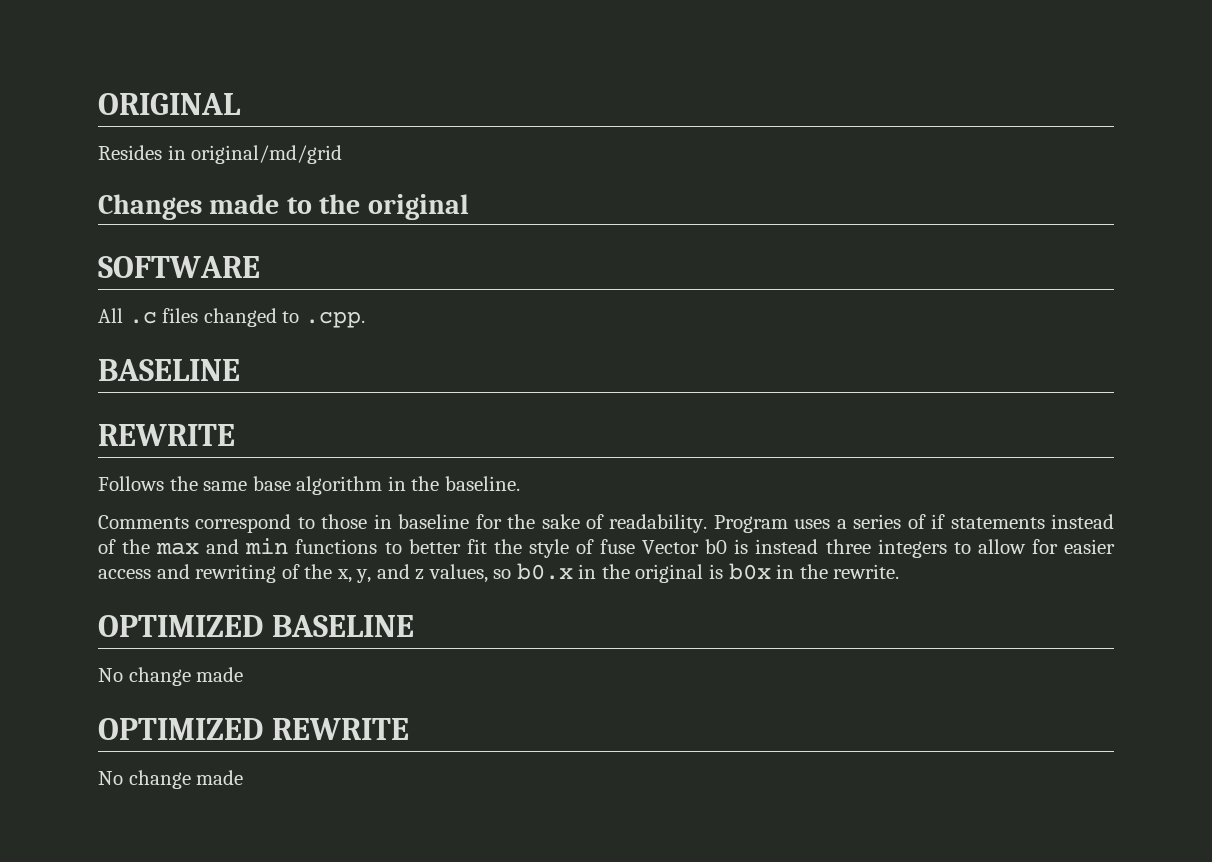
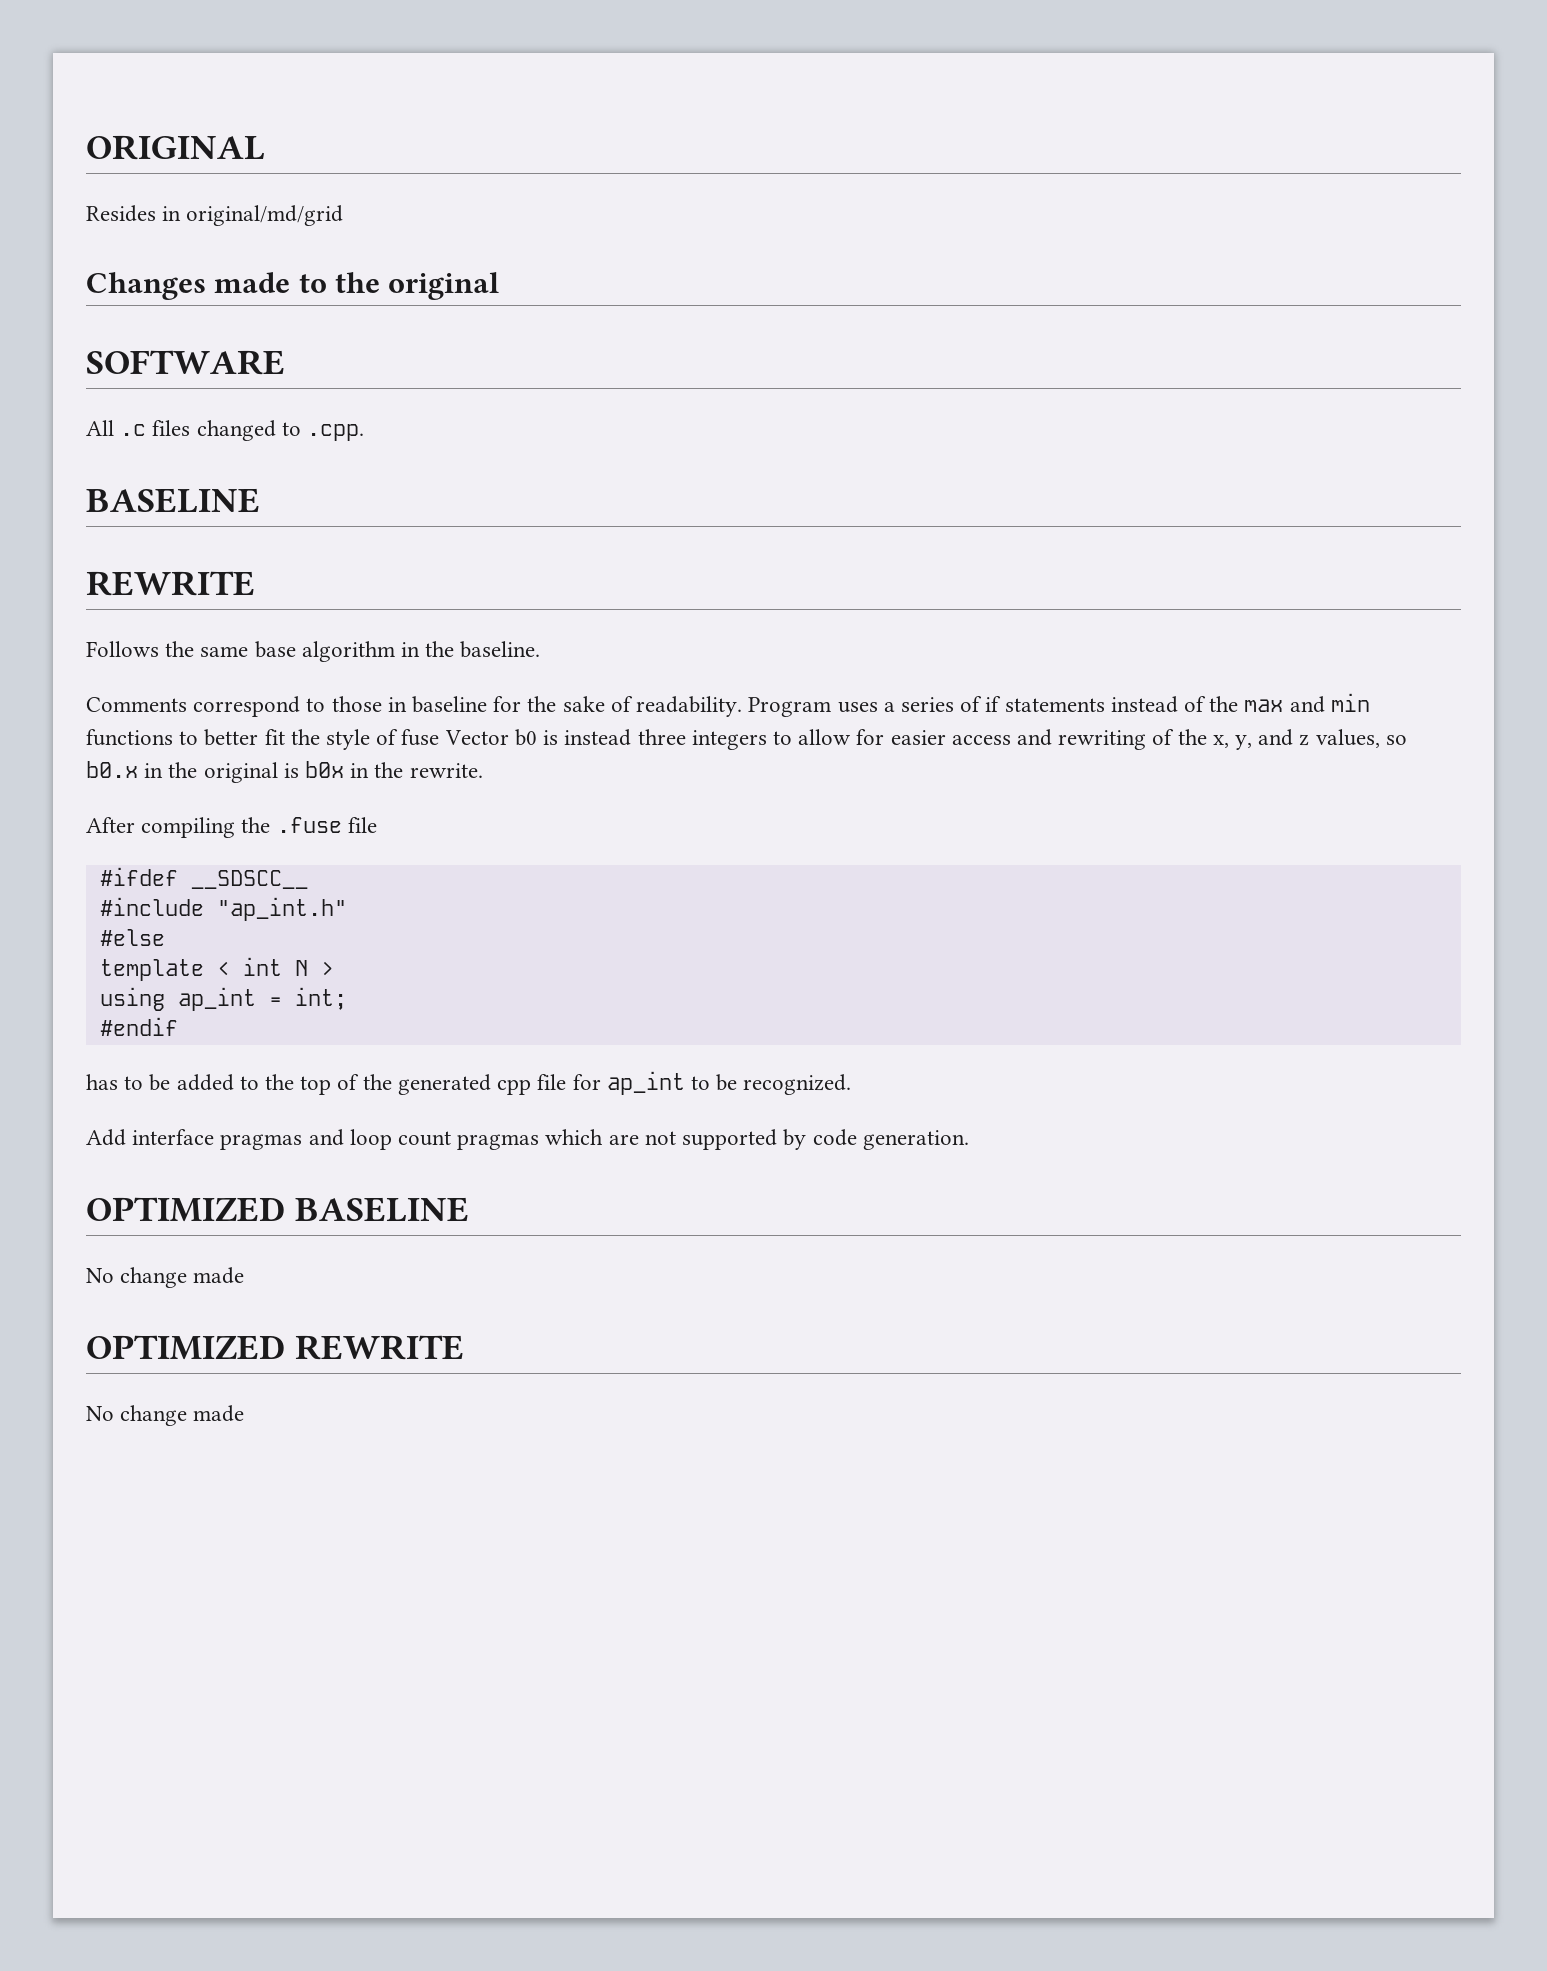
+ After compiling the .fuse file
+ #ifdef __SDSCC__
+ #include "ap_int.h"
+ #else
+ template < int N >
+ using ap_int = int;
+ #endif
+ has to be added to the top of the generated cpp file for ap_int to be recognized.
+ Add interface pragmas and loop count pragmas which are not supported by code generation.

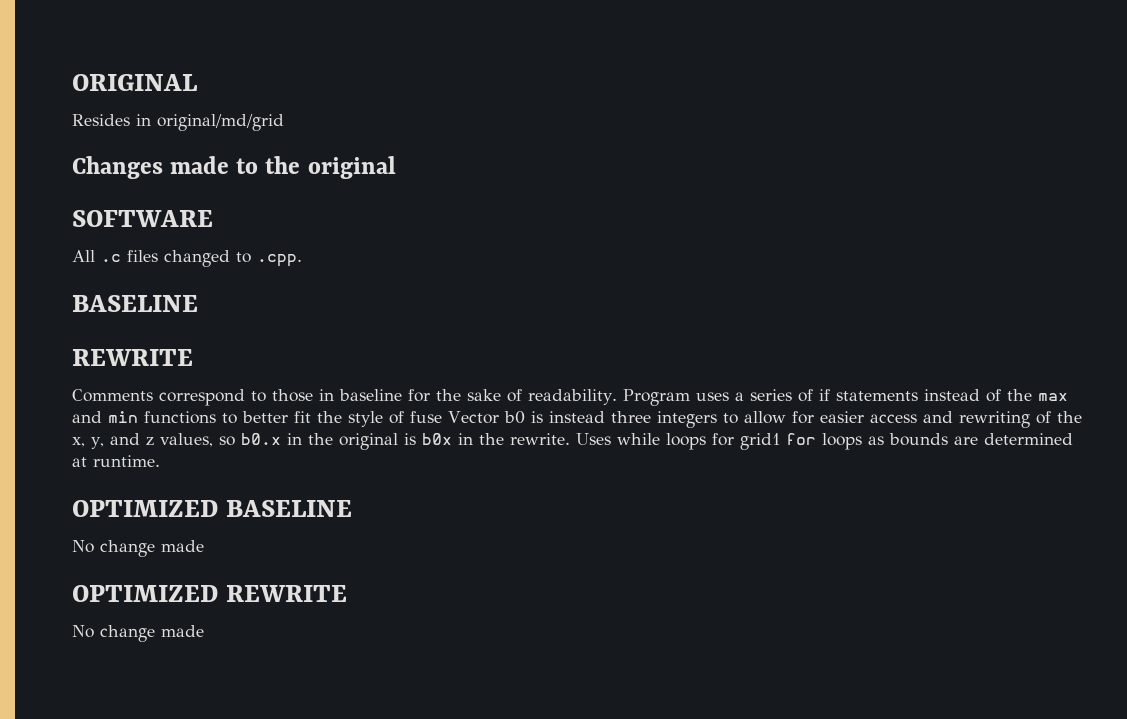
- Follows the same base algorithm in the baseline.
- Program uses a series of if statements instead of the max and min functions to better fit the style of fuse Vector b0 is instead three integers to allow for easier access and rewriting of the x, y, and z values, so b0.x in the original is b0x in the rewrite.
- After compiling the .fuse file
- #ifdef __SDSCC__
- #include "ap_int.h"
- #else
- template < int N >
- using ap_int = int;
- #endif
- has to be added to the top of the generated cpp file for ap_int to be recognized.
- Add interface pragmas and loop count pragmas which are not supported by code generation.
+ Program uses a series of if statements instead of the max and min functions to better fit the style of fuse Vector b0 is instead three integers to allow for easier access and rewriting of the x, y, and z values, so b0.x in the original is b0x in the rewrite. Uses while loops for grid1 for loops as bounds are determined at runtime.

